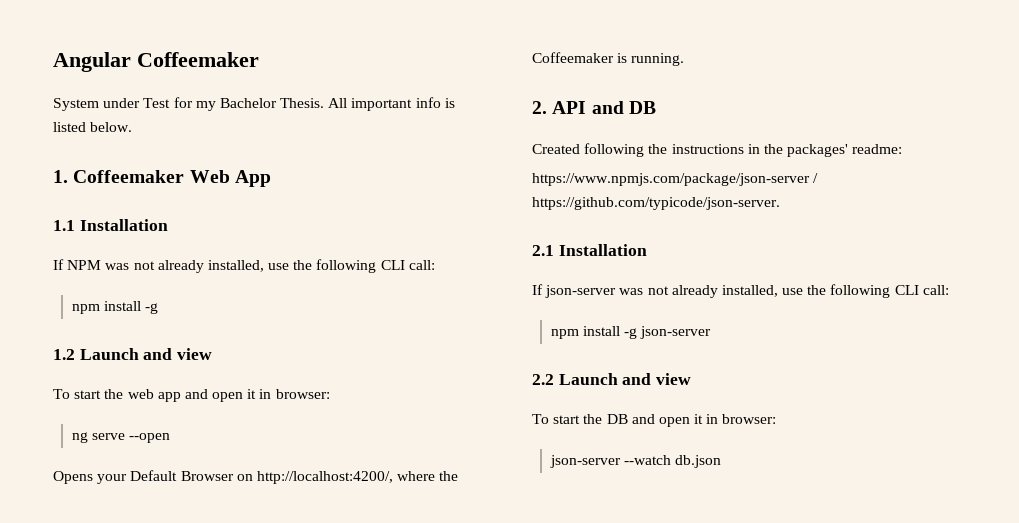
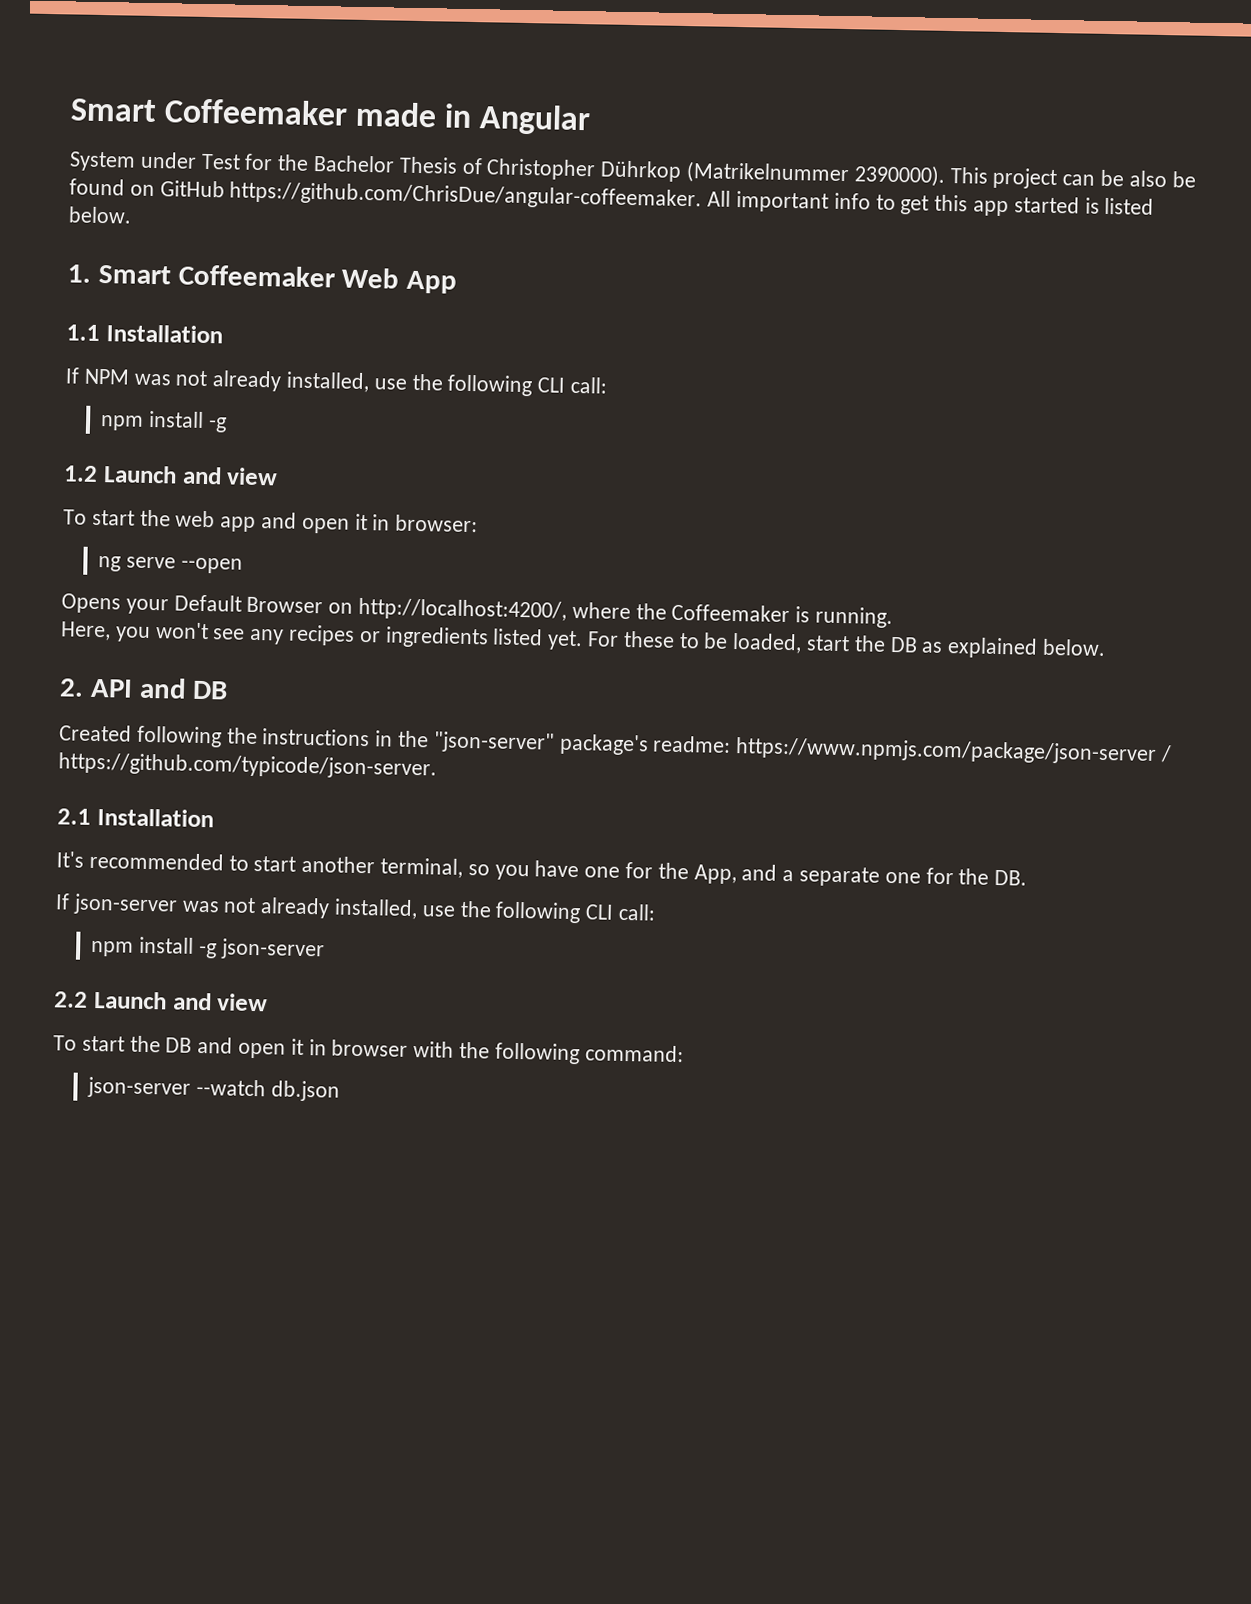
- Angular Coffeemaker
+ Smart Coffeemaker made in Angular
- System under Test for my Bachelor Thesis. All important info is listed below.
+ System under Test for the Bachelor Thesis of Christopher Dührkop (Matrikelnummer 2390000). This project can be also be found on GitHub https://github.com/ChrisDue/angular-coffeemaker. All important info to get this app started is listed below.
- 1. Coffeemaker Web App
+ 1. Smart Coffeemaker Web App
+ Here, you won't see any recipes or ingredients listed yet. For these to be loaded, start the DB as explained below.
- Created following the instructions in the packages' readme:
- https://www.npmjs.com/package/json-server / https://github.com/typicode/json-server.
+ Created following the instructions in the "json-server" package's readme: https://www.npmjs.com/package/json-server / https://github.com/typicode/json-server.
+ It's recommended to start another terminal, so you have one for the App, and a separate one for the DB.
- To start the DB and open it in browser:
+ To start the DB and open it in browser with the following command:

